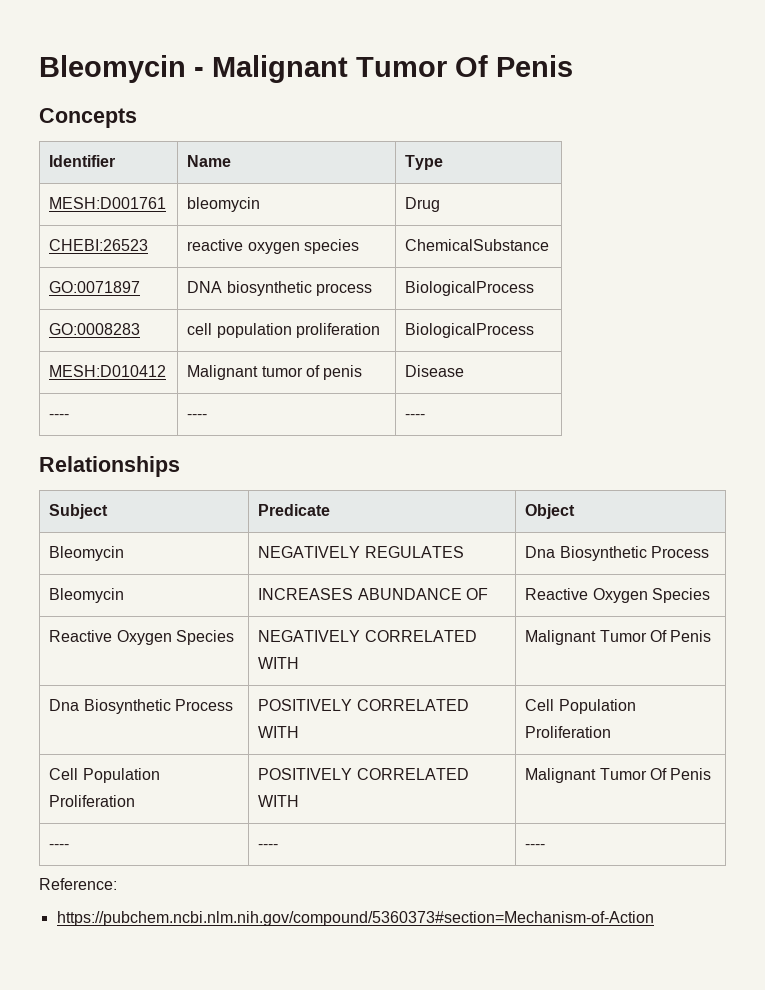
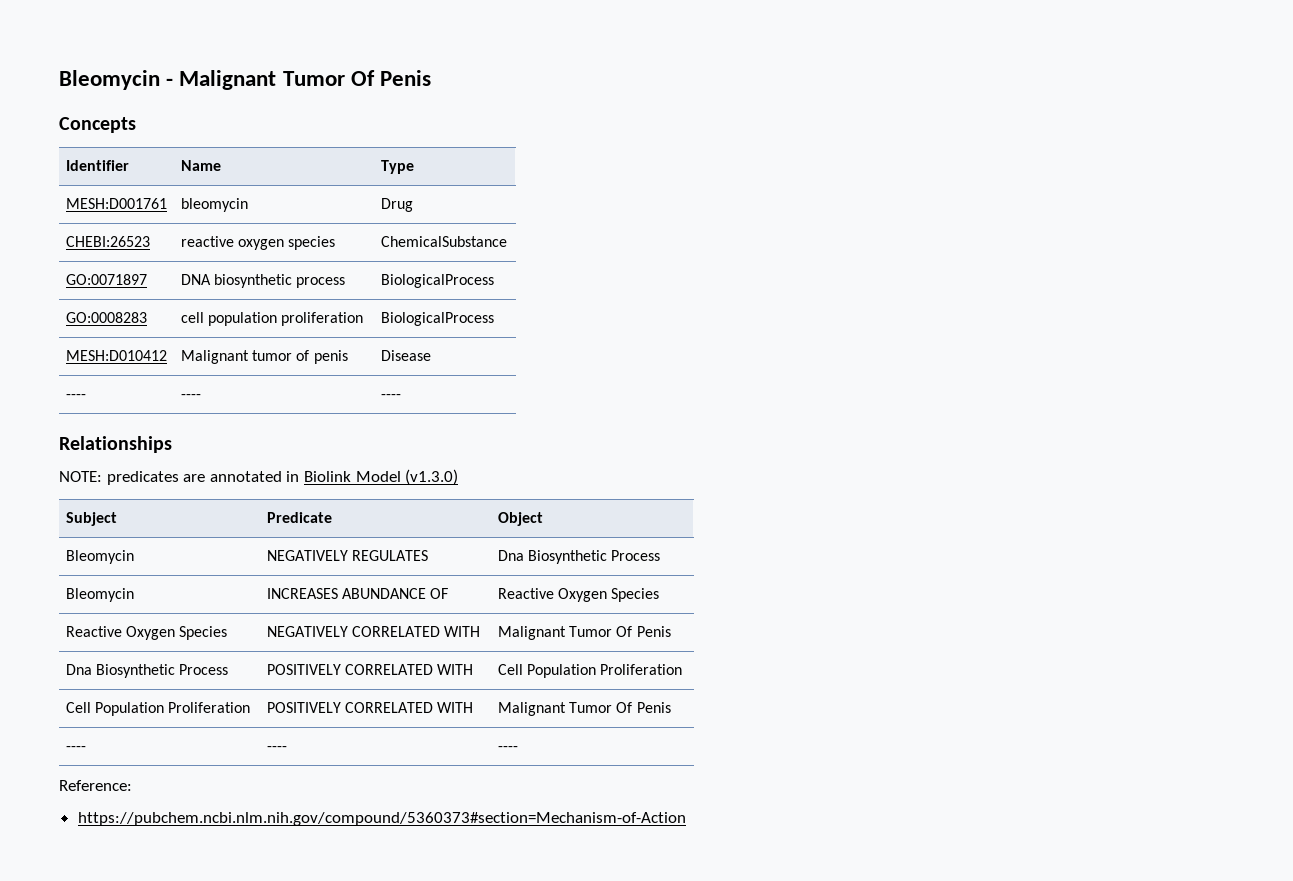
+ NOTE: predicates are annotated in Biolink Model (v1.3.0)

